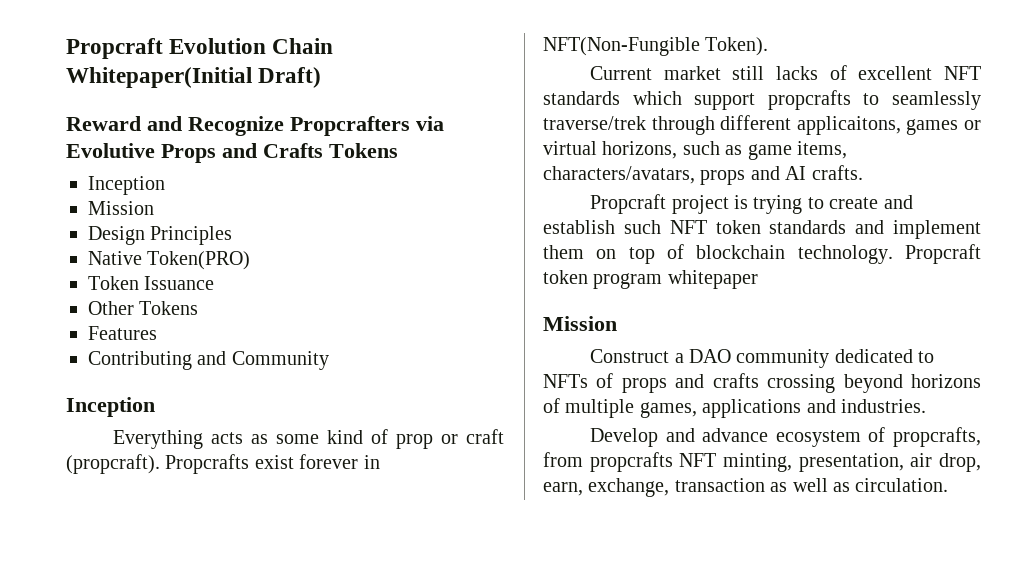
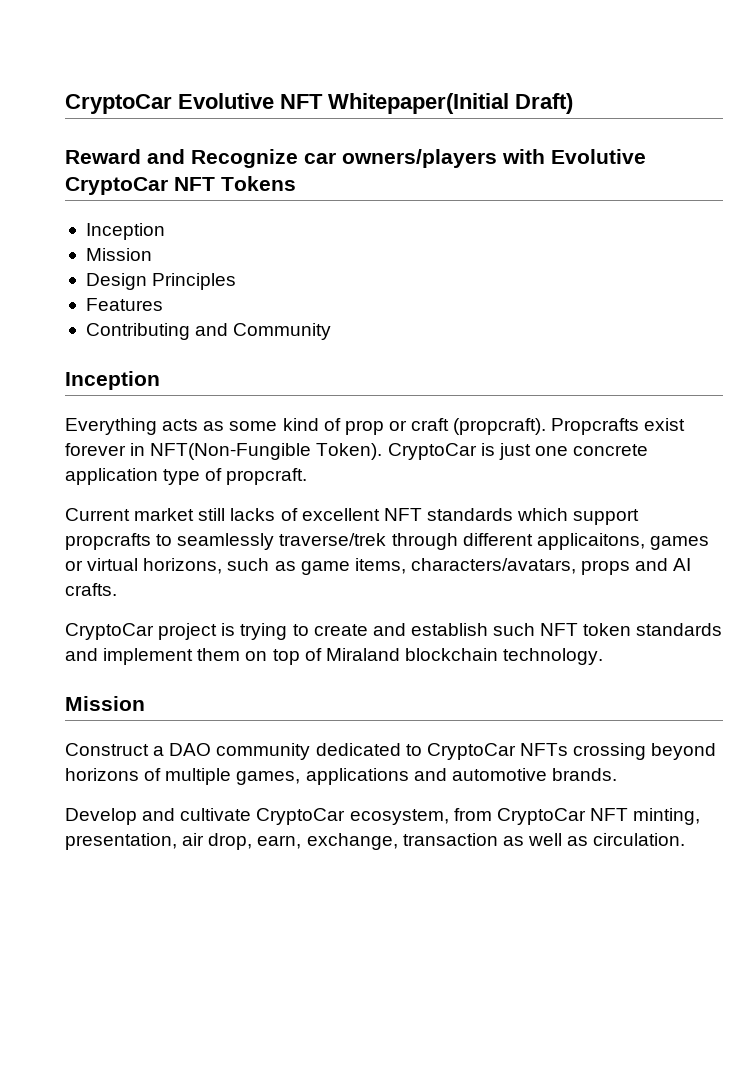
- Propcraft Evolution Chain Whitepaper(Initial Draft)
+ CryptoCar Evolutive NFT Whitepaper(Initial Draft)
- Reward and Recognize Propcrafters via Evolutive Props and Crafts Tokens
+ Reward and Recognize car owners/players with Evolutive CryptoCar NFT Tokens
- Native Token(PRO)
- Token Issuance
- Other Tokens
+ CryptoCar is just one concrete application type of propcraft.
- Propcraft project is trying to create and establish such NFT token standards and implement them on top of blockchain technology. Propcraft token program whitepaper
+ CryptoCar project is trying to create and establish such NFT token standards and implement them on top of Miraland blockchain technology.
- Construct a DAO community dedicated to NFTs of props and crafts crossing beyond horizons of multiple games, applications and industries.
+ Construct a DAO community dedicated to CryptoCar NFTs crossing beyond horizons of multiple games, applications and automotive brands.
- Develop and advance ecosystem of propcrafts, from propcrafts NFT minting, presentation, air drop, earn, exchange, transaction as well as circulation.
+ Develop and cultivate CryptoCar ecosystem, from CryptoCar NFT minting, presentation, air drop, earn, exchange, transaction as well as circulation.

